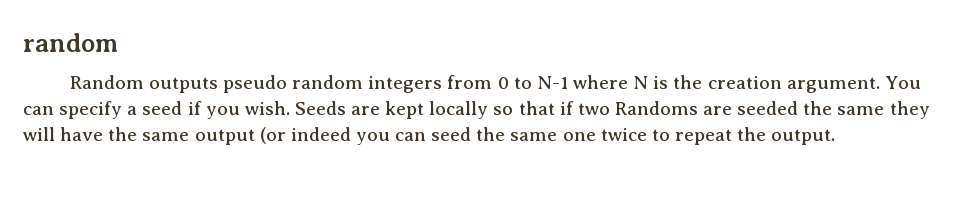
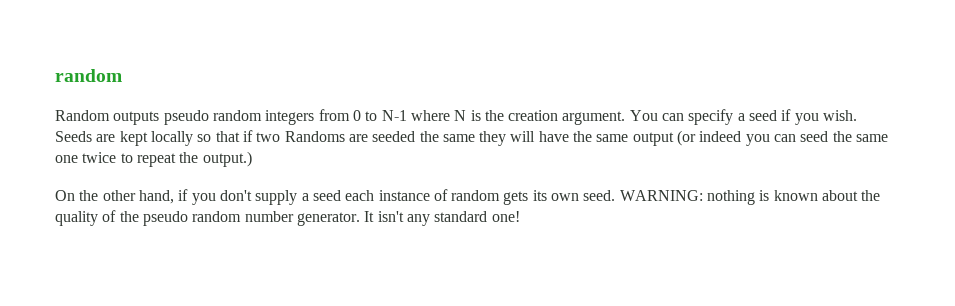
- Seeds are kept locally so that if two Randoms are seeded the same they will have the same output (or indeed you can seed the same one twice to repeat the output.
+ Seeds are kept locally so that if two Randoms are seeded the same they will have the same output (or indeed you can seed the same one twice to repeat the output.)
+ On the other hand, if you don't supply a seed each instance of random gets its own seed. WARNING: nothing is known about the quality of the pseudo random number generator. It isn't any standard one!

